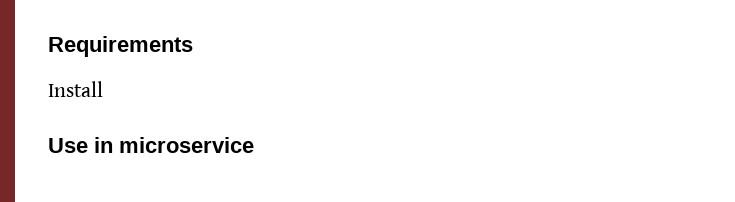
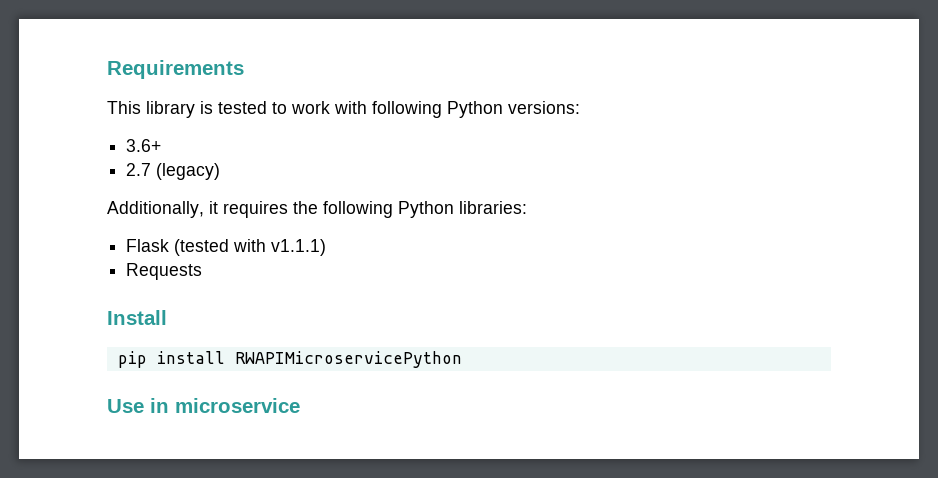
+ This library is tested to work with following Python versions:
+ 3.6+
+ 2.7 (legacy)
+ Additionally, it requires the following Python libraries:
+ Flask (tested with v1.1.1)
+ Requests
  Install
+ pip install RWAPIMicroservicePython

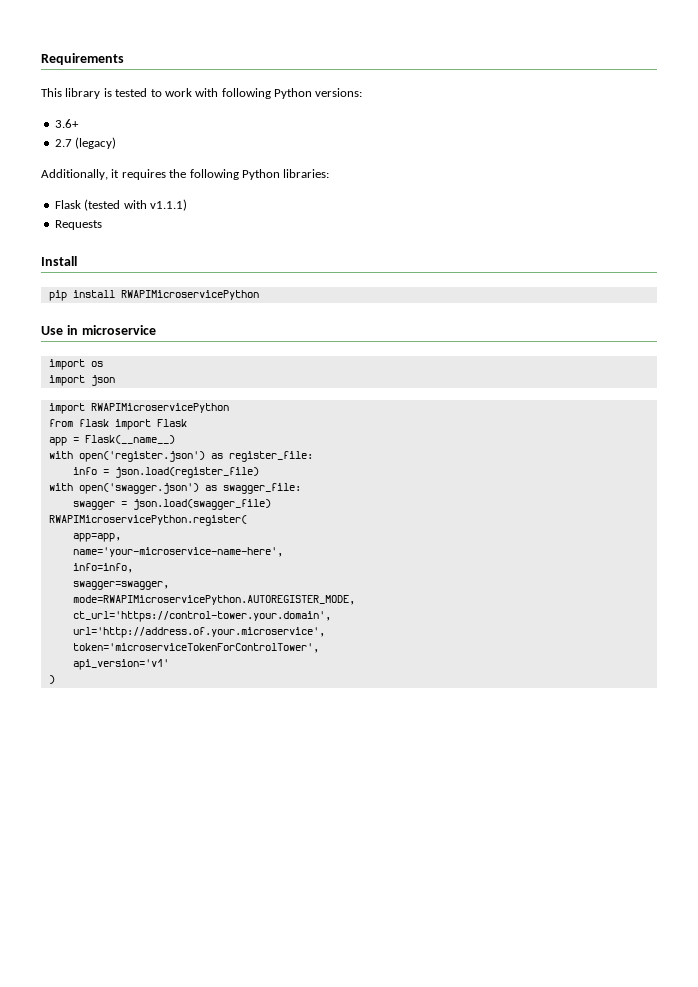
+ import os
+ import json
+ import RWAPIMicroservicePython
+ from flask import Flask
+ app = Flask(__name__)
+ with open('register.json') as register_file:
+ info = json.load(register_file)
+ with open('swagger.json') as swagger_file:
+ swagger = json.load(swagger_file)
+ RWAPIMicroservicePython.register(
+ app=app,
+ name='your-microservice-name-here',
+ info=info,
+ swagger=swagger,
+ mode=RWAPIMicroservicePython.AUTOREGISTER_MODE,
+ ct_url='https://control-tower.your.domain',
+ url='http://address.of.your.microservice',
+ token='microserviceTokenForControlTower',
+ api_version='v1'
+ )

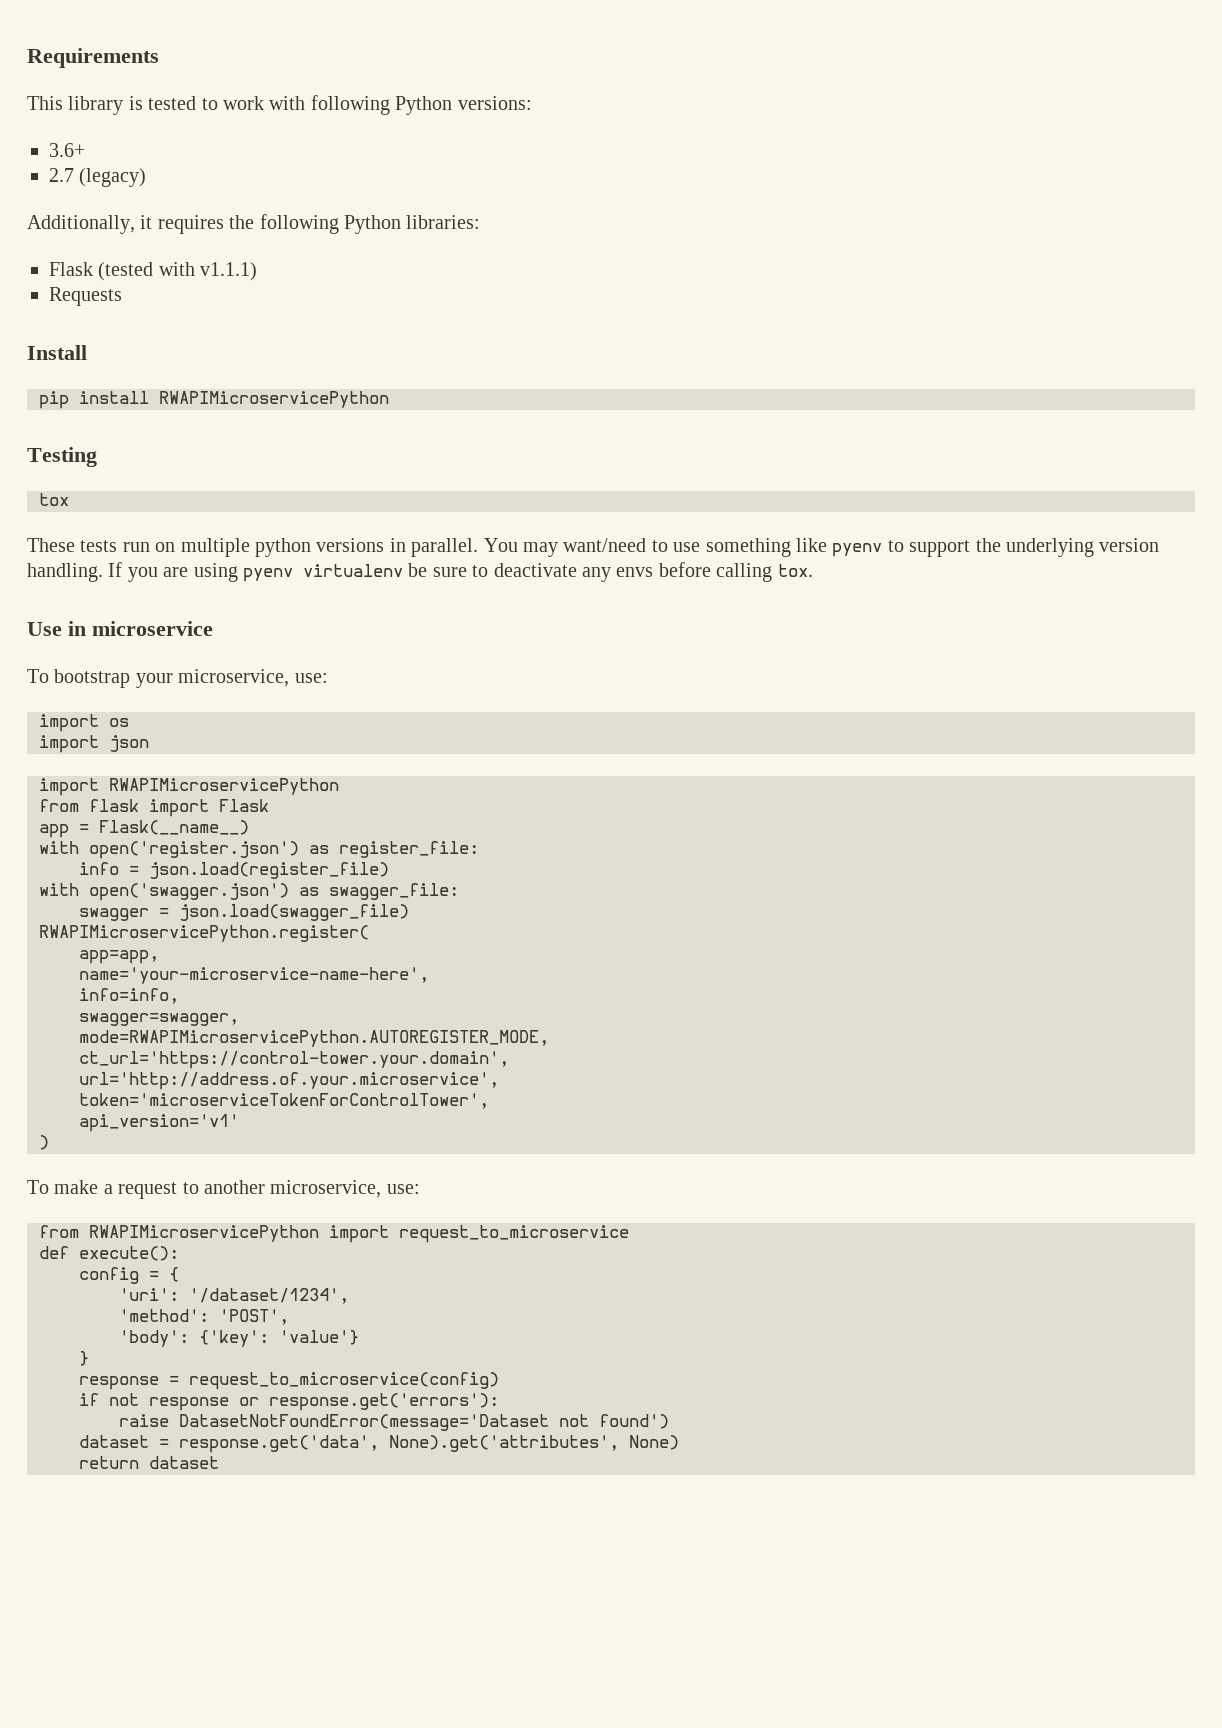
+ Testing
+ tox
+ These tests run on multiple python versions in parallel. You may want/need to use something like pyenv to support the underlying version handling. If you are using pyenv virtualenv be sure to deactivate any envs before calling tox.
  Use in microservice
+ To bootstrap your microservice, use:
+ To make a request to another microservice, use:
+ from RWAPIMicroservicePython import request_to_microservice
+ def execute():
+ config = {
+ 'uri': '/dataset/1234',
+ 'method': 'POST',
+ 'body': {'key': 'value'}
+ }
+ response = request_to_microservice(config)
+ if not response or response.get('errors'):
+ raise DatasetNotFoundError(message='Dataset not found')
+ dataset = response.get('data', None).get('attributes', None)
+ return dataset

